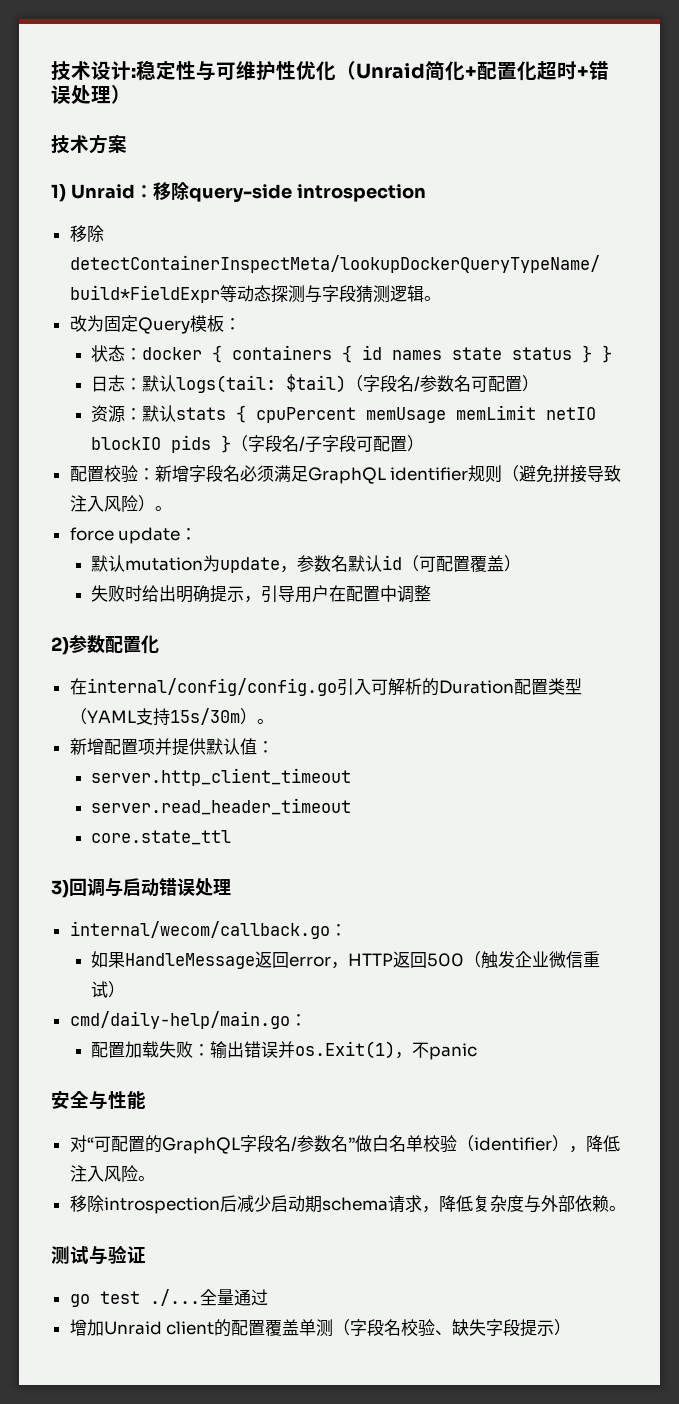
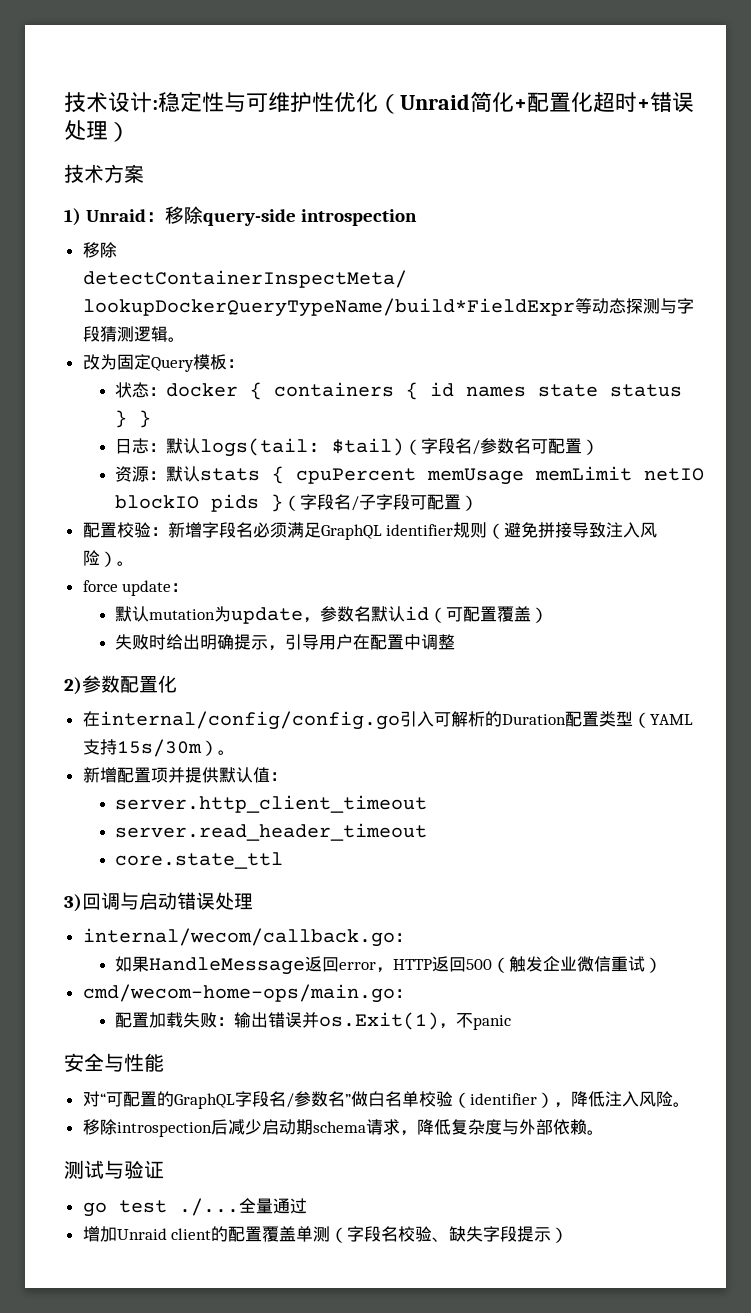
- cmd/daily-help/main.go：
+ cmd/wecom-home-ops/main.go：

